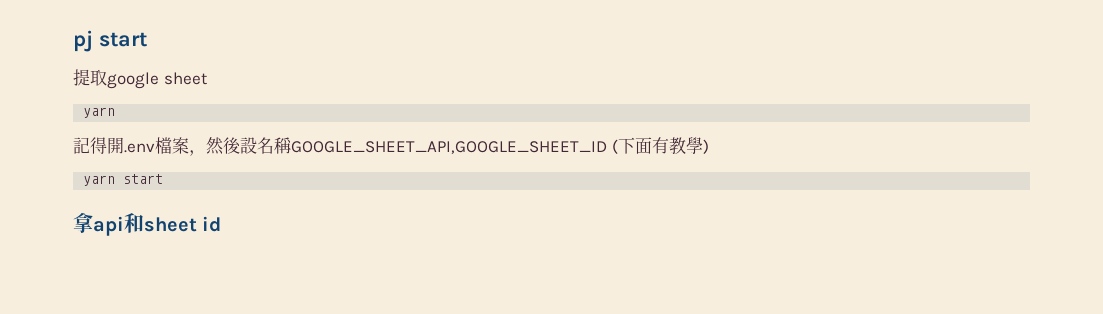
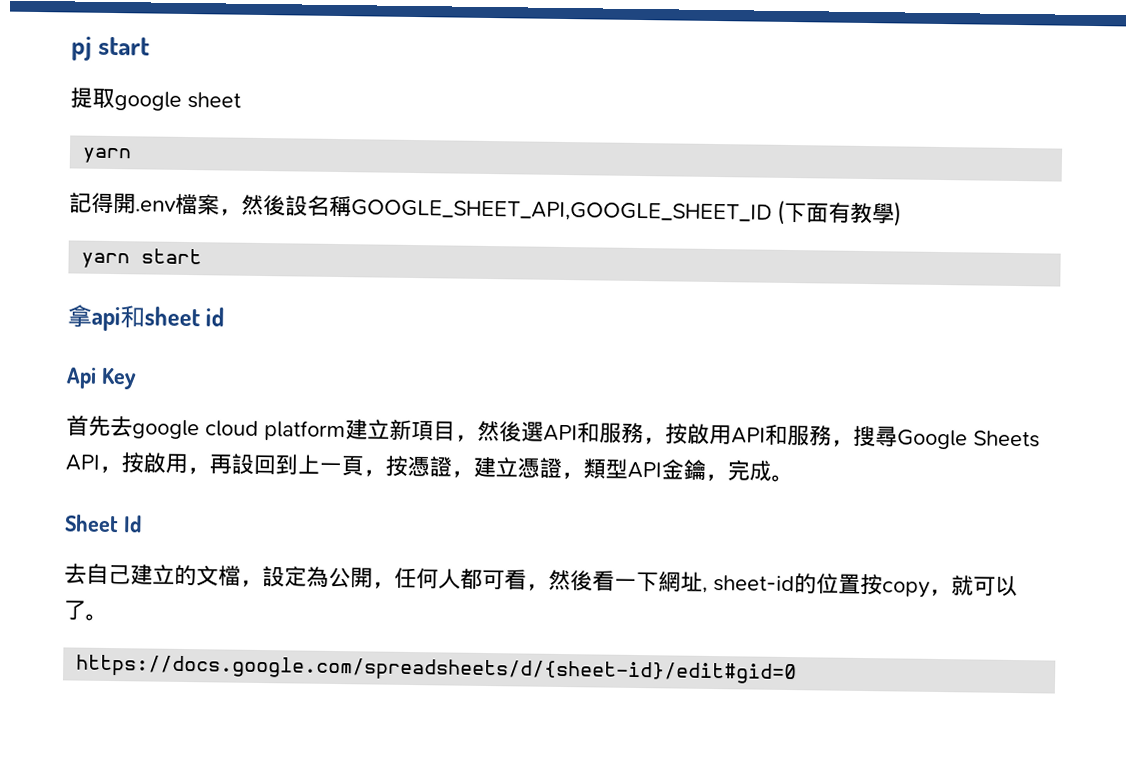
+ Api Key
+ 首先去google cloud platform建立新項目，然後選API和服務，按啟用API和服務，搜尋Google Sheets API，按啟用，再設回到上一頁，按憑證，建立憑證，類型API金鑰，完成。
+ Sheet Id
+ 去自己建立的文檔，設定為公開，任何人都可看，然後看一下網址, sheet-id的位置按copy，就可以了。
+ https://docs.google.com/spreadsheets/d/{sheet-id}/edit#gid=0

